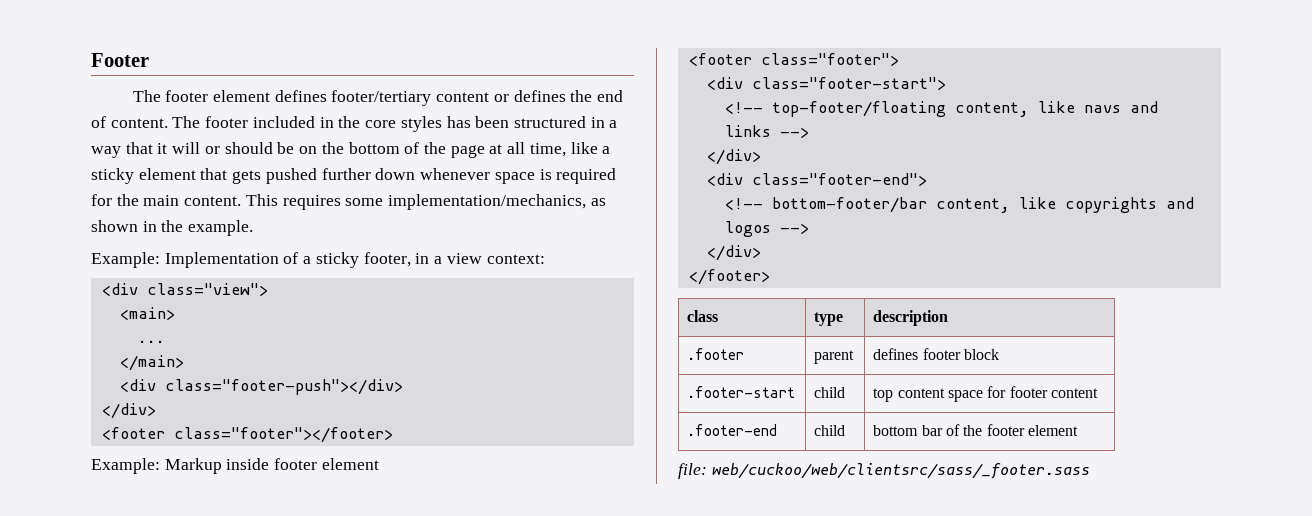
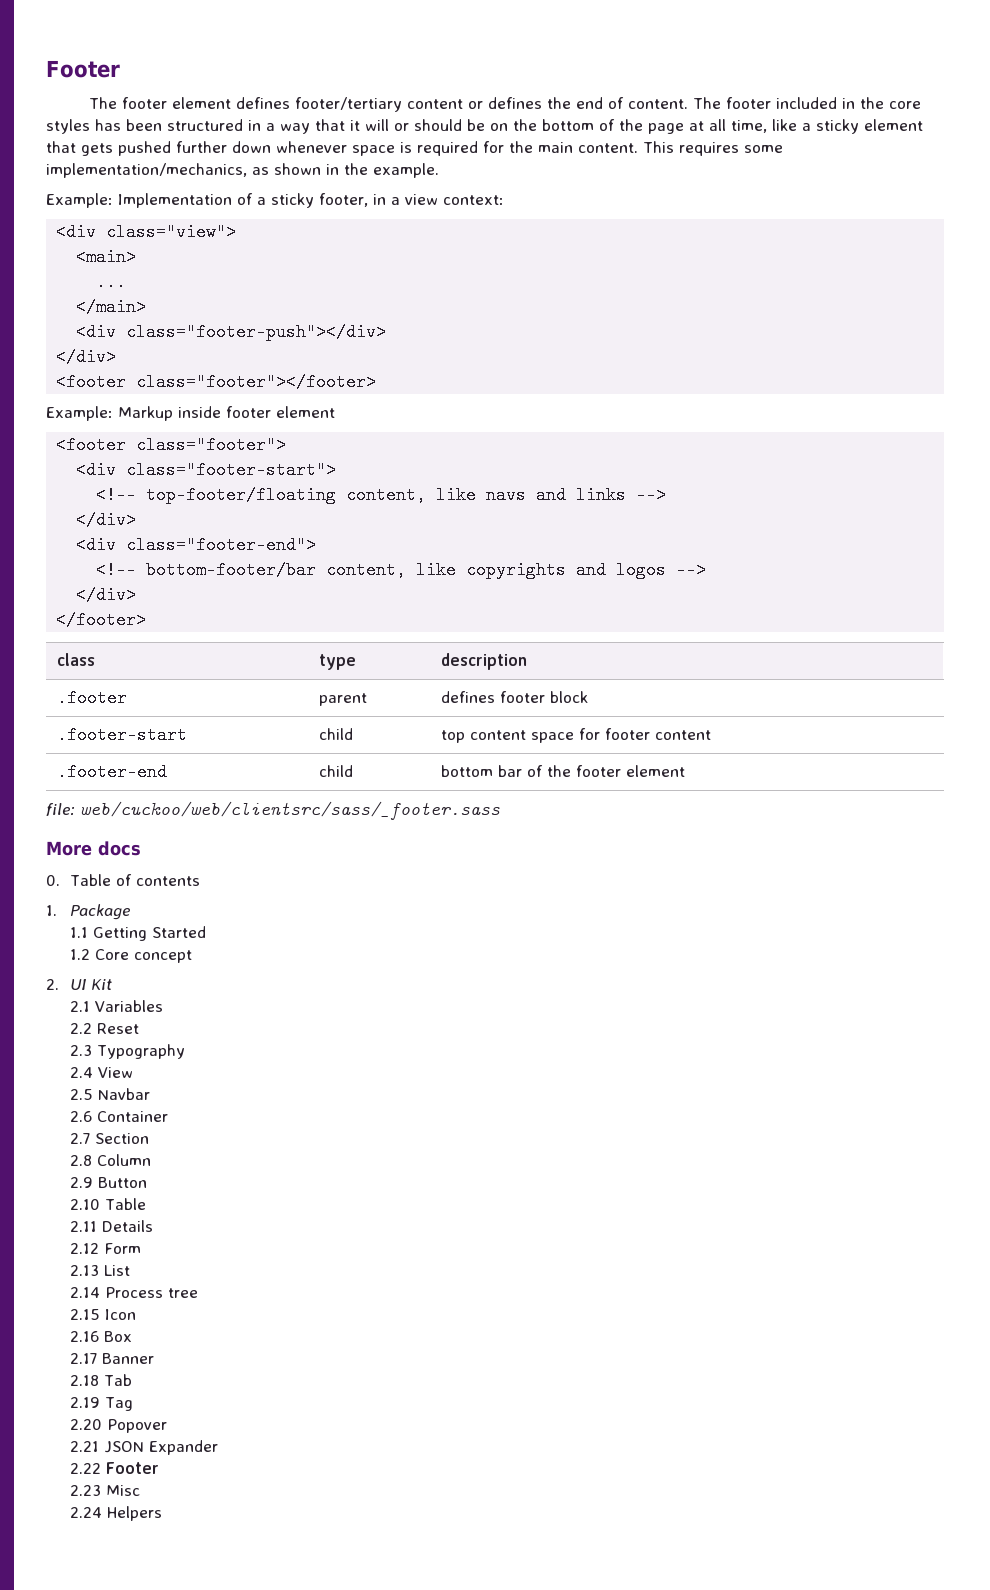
+ More docs
+ 0. Table of contents
+ 1. Package
+ 1.1 Getting Started
+ 1.2 Core concept
+ 2. UI Kit
+ 2.1 Variables
+ 2.2 Reset
+ 2.3 Typography
+ 2.4 View
+ 2.5 Navbar
+ 2.6 Container
+ 2.7 Section
+ 2.8 Column
+ 2.9 Button
+ 2.10 Table
+ 2.11 Details
+ 2.12 Form
+ 2.13 List
+ 2.14 Process tree
+ 2.15 Icon
+ 2.16 Box
+ 2.17 Banner
+ 2.18 Tab
+ 2.19 Tag
+ 2.20 Popover
+ 2.21 JSON Expander
+ 2.22 Footer
+ 2.23 Misc
+ 2.24 Helpers

